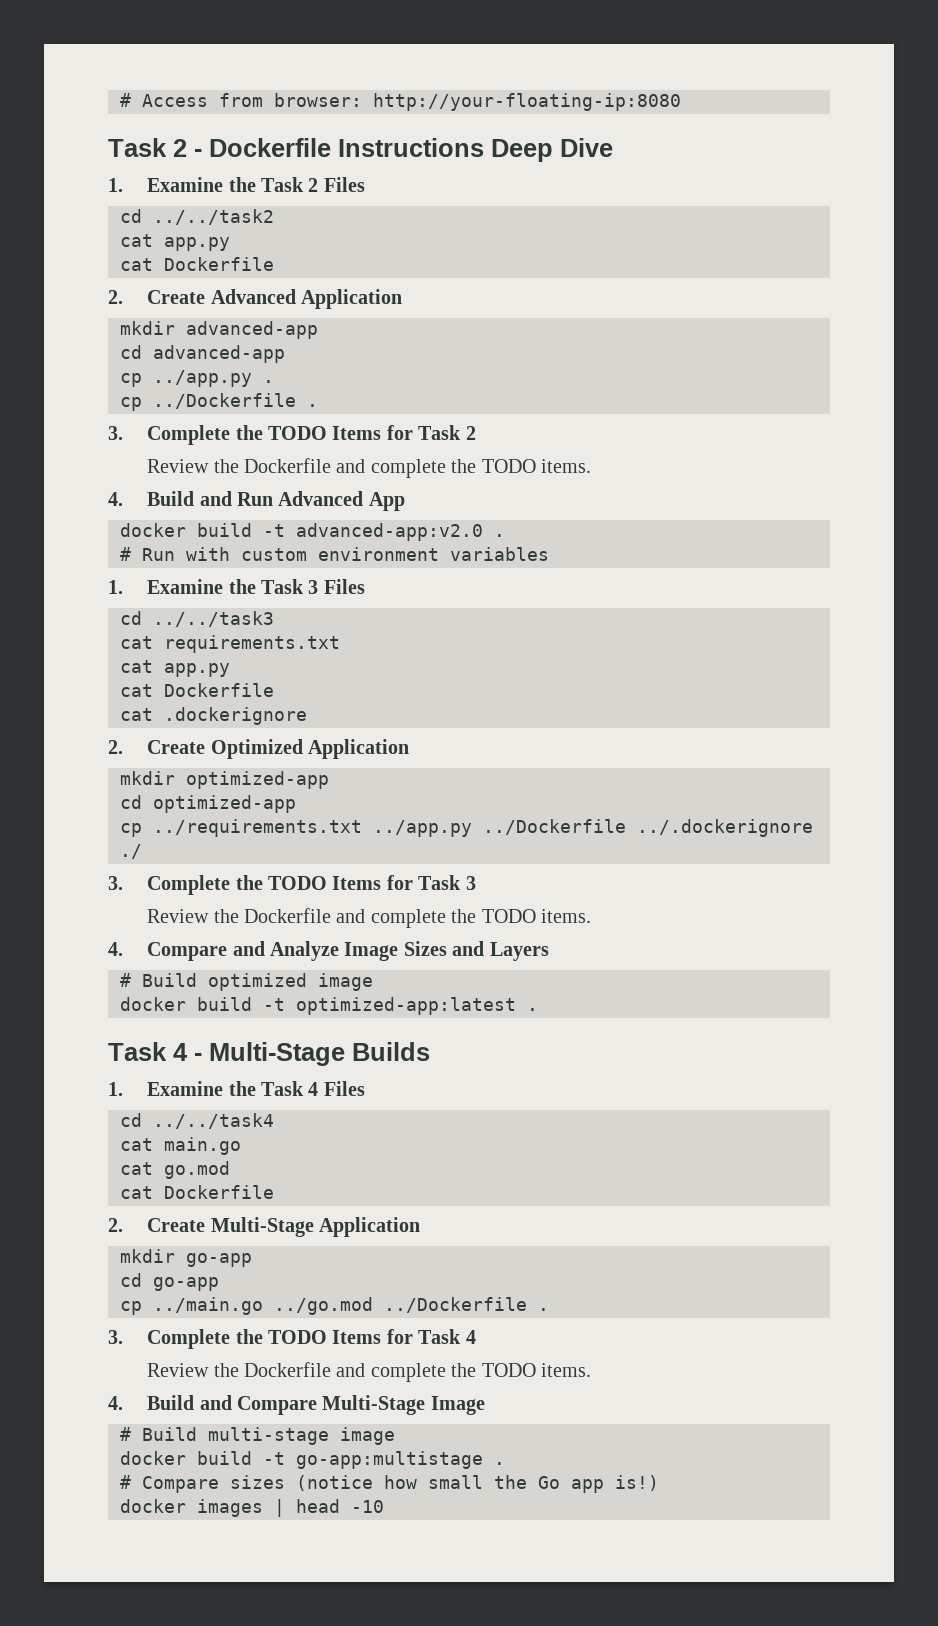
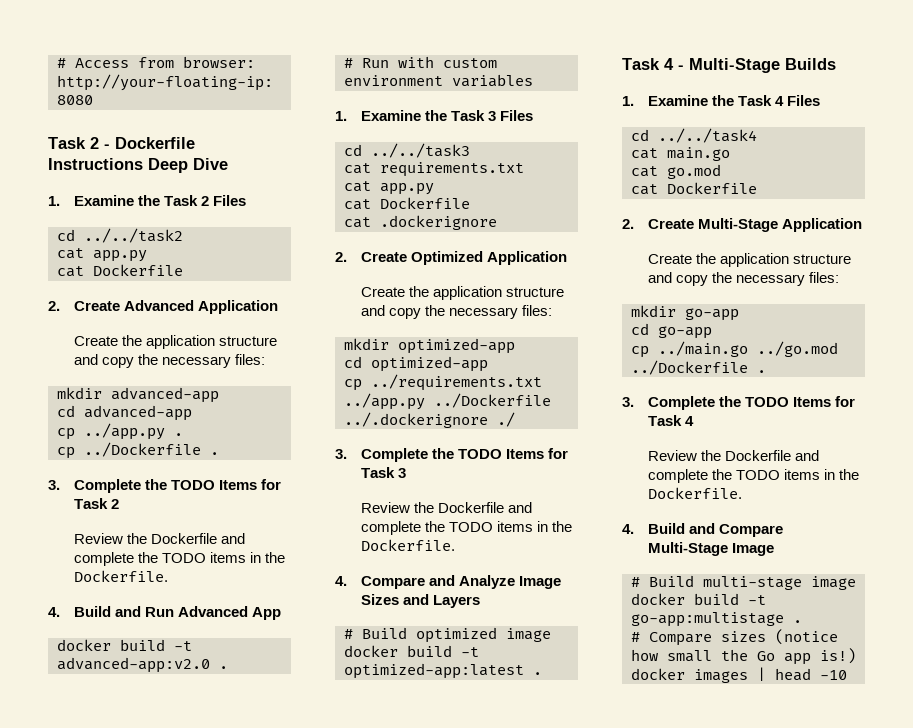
  2. Create Advanced Application
+ Create the application structure and copy the necessary files:
  3. Complete the TODO Items for Task 2
- Review the Dockerfile and complete the TODO items.
+ Review the Dockerfile and complete the TODO items in the Dockerfile.
  2. Create Optimized Application
+ Create the application structure and copy the necessary files:
  3. Complete the TODO Items for Task 3
- Review the Dockerfile and complete the TODO items.
+ Review the Dockerfile and complete the TODO items in the Dockerfile.
  2. Create Multi-Stage Application
+ Create the application structure and copy the necessary files:
  3. Complete the TODO Items for Task 4
- Review the Dockerfile and complete the TODO items.
+ Review the Dockerfile and complete the TODO items in the Dockerfile.

